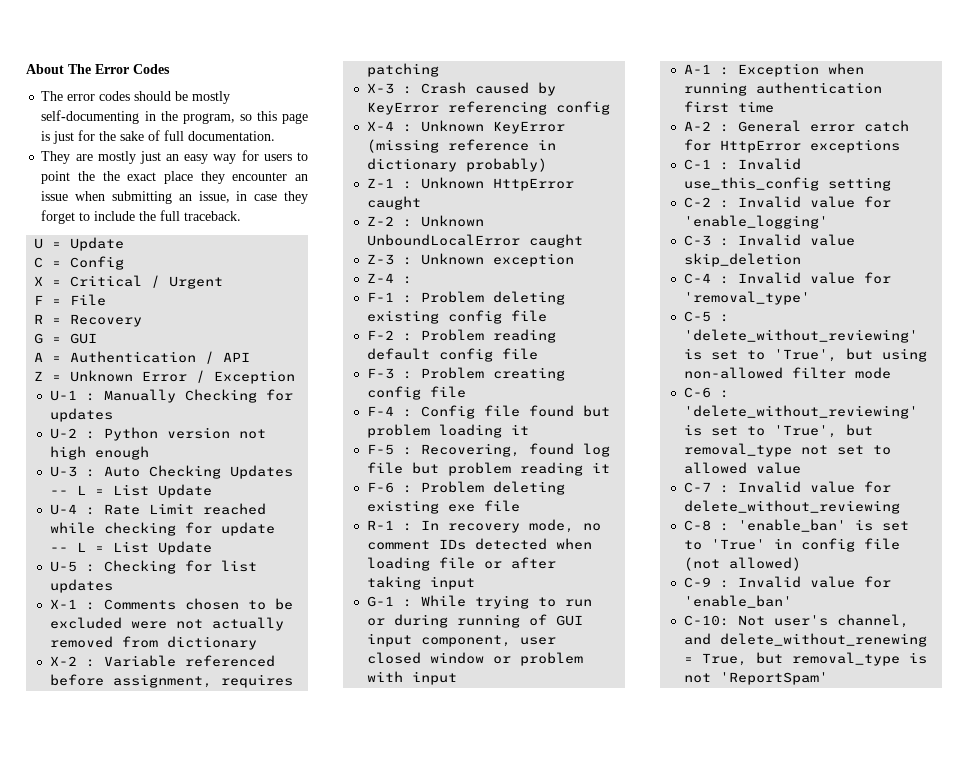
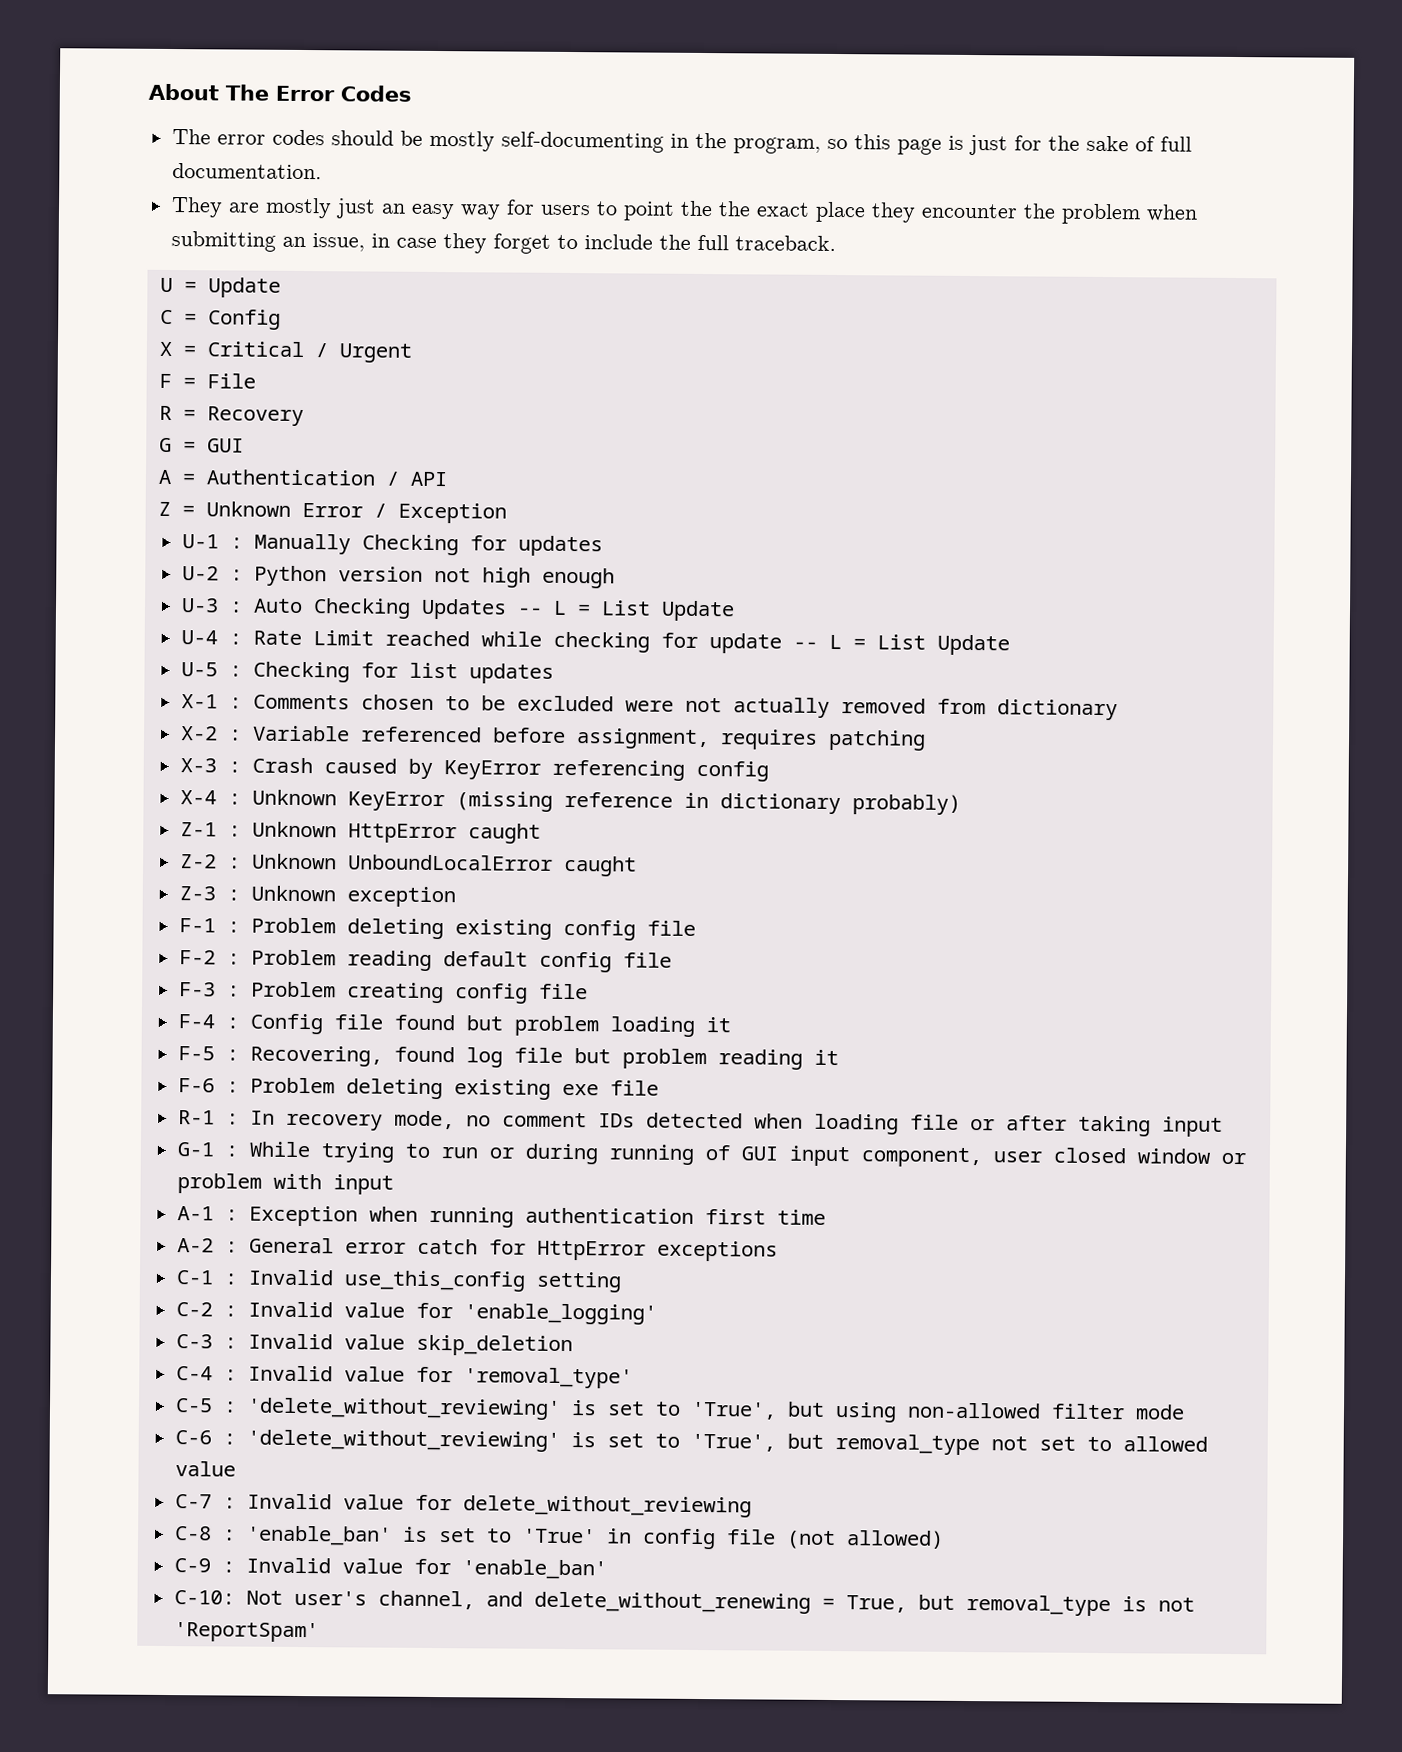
- They are mostly just an easy way for users to point the the exact place they encounter an issue when submitting an issue, in case they forget to include the full traceback.
+ They are mostly just an easy way for users to point the the exact place they encounter the problem when submitting an issue, in case they forget to include the full traceback.
- Z-4 :

